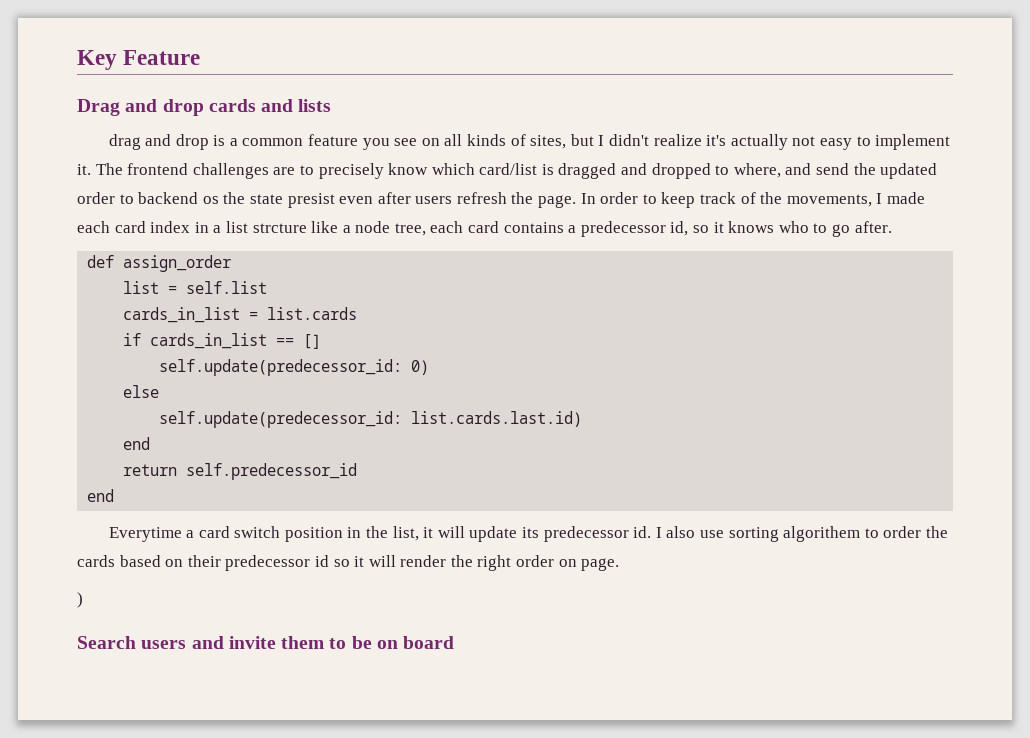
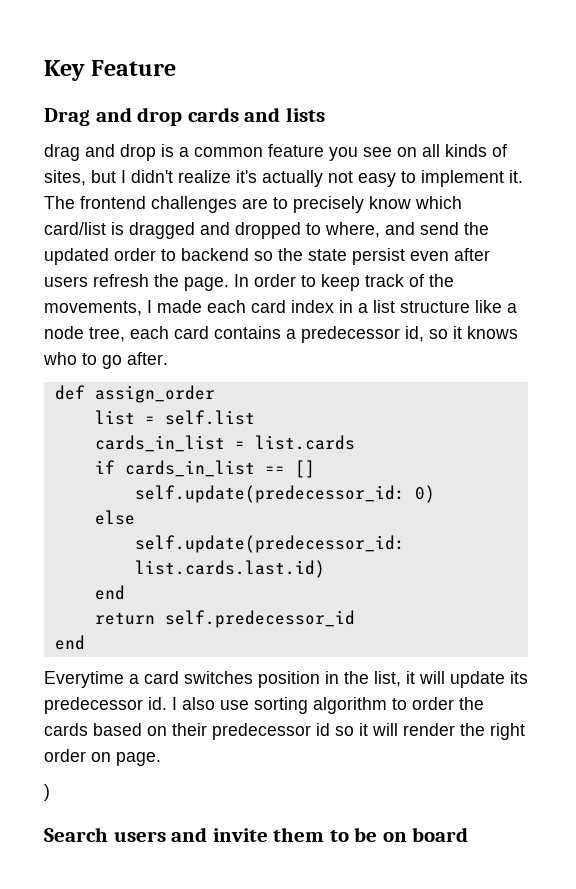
- The frontend challenges are to precisely know which card/list is dragged and dropped to where, and send the updated order to backend os the state presist even after users refresh the page.
+ The frontend challenges are to precisely know which card/list is dragged and dropped to where, and send the updated order to backend so the state persist even after users refresh the page.
- In order to keep track of the movements, I made each card index in a list strcture like a node tree, each card contains a predecessor id, so it knows who to go after.
+ In order to keep track of the movements, I made each card index in a list structure like a node tree, each card contains a predecessor id, so it knows who to go after.
- Everytime a card switch position in the list, it will update its predecessor id.
+ Everytime a card switches position in the list, it will update its predecessor id.
- I also use sorting algorithem to order the cards based on their predecessor id so it will render the right order on page.
+ I also use sorting algorithm to order the cards based on their predecessor id so it will render the right order on page.

